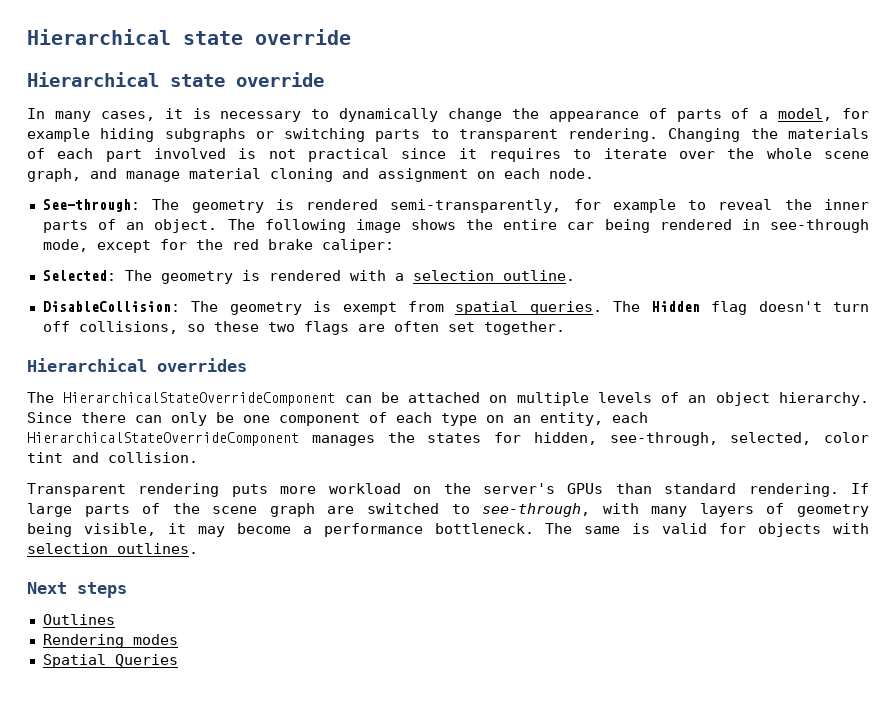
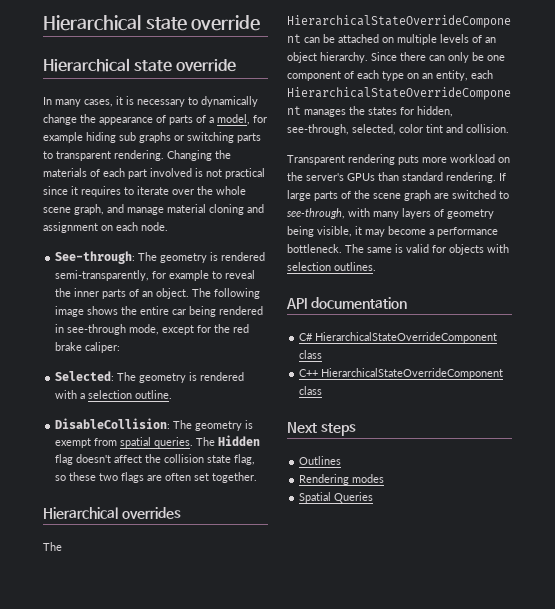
- In many cases, it is necessary to dynamically change the appearance of parts of a model, for example hiding subgraphs or switching parts to transparent rendering.
+ In many cases, it is necessary to dynamically change the appearance of parts of a model, for example hiding sub graphs or switching parts to transparent rendering.
- The Hidden flag doesn't turn off collisions, so these two flags are often set together.
+ The Hidden flag doesn't affect the collision state flag, so these two flags are often set together.
+ API documentation
+ C# HierarchicalStateOverrideComponent class
+ C++ HierarchicalStateOverrideComponent class

